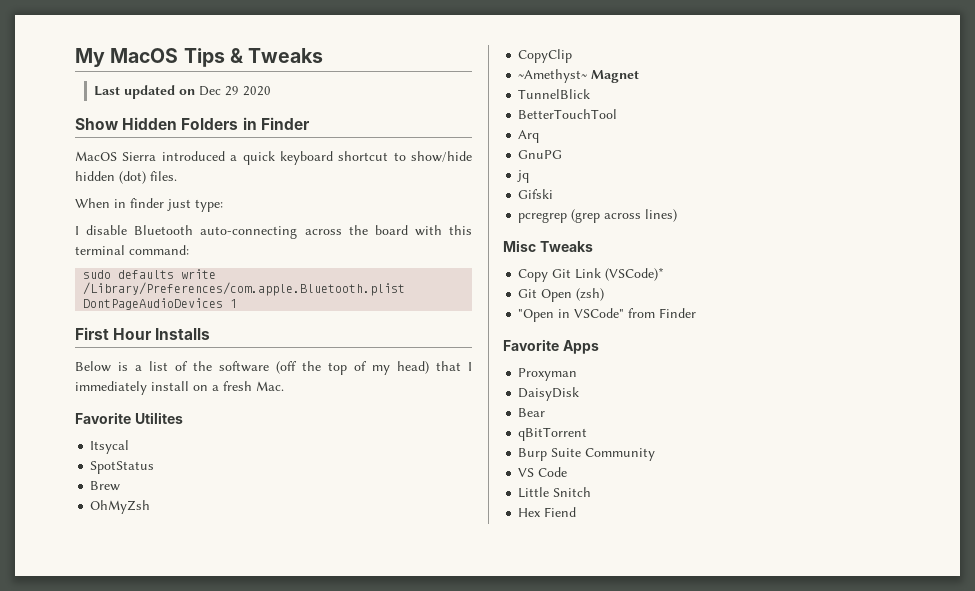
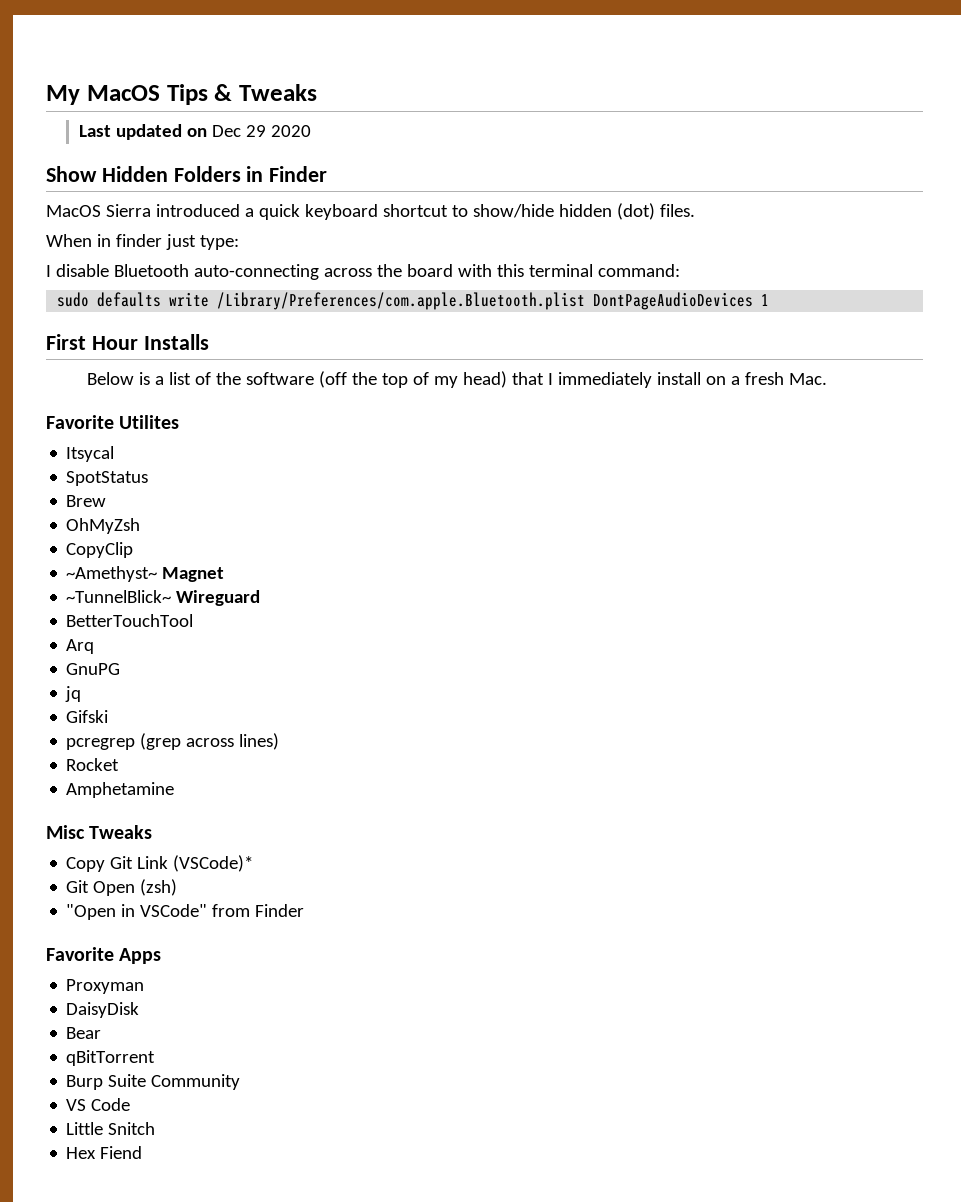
- TunnelBlick
+ ~TunnelBlick~ Wireguard
+ Rocket
+ Amphetamine

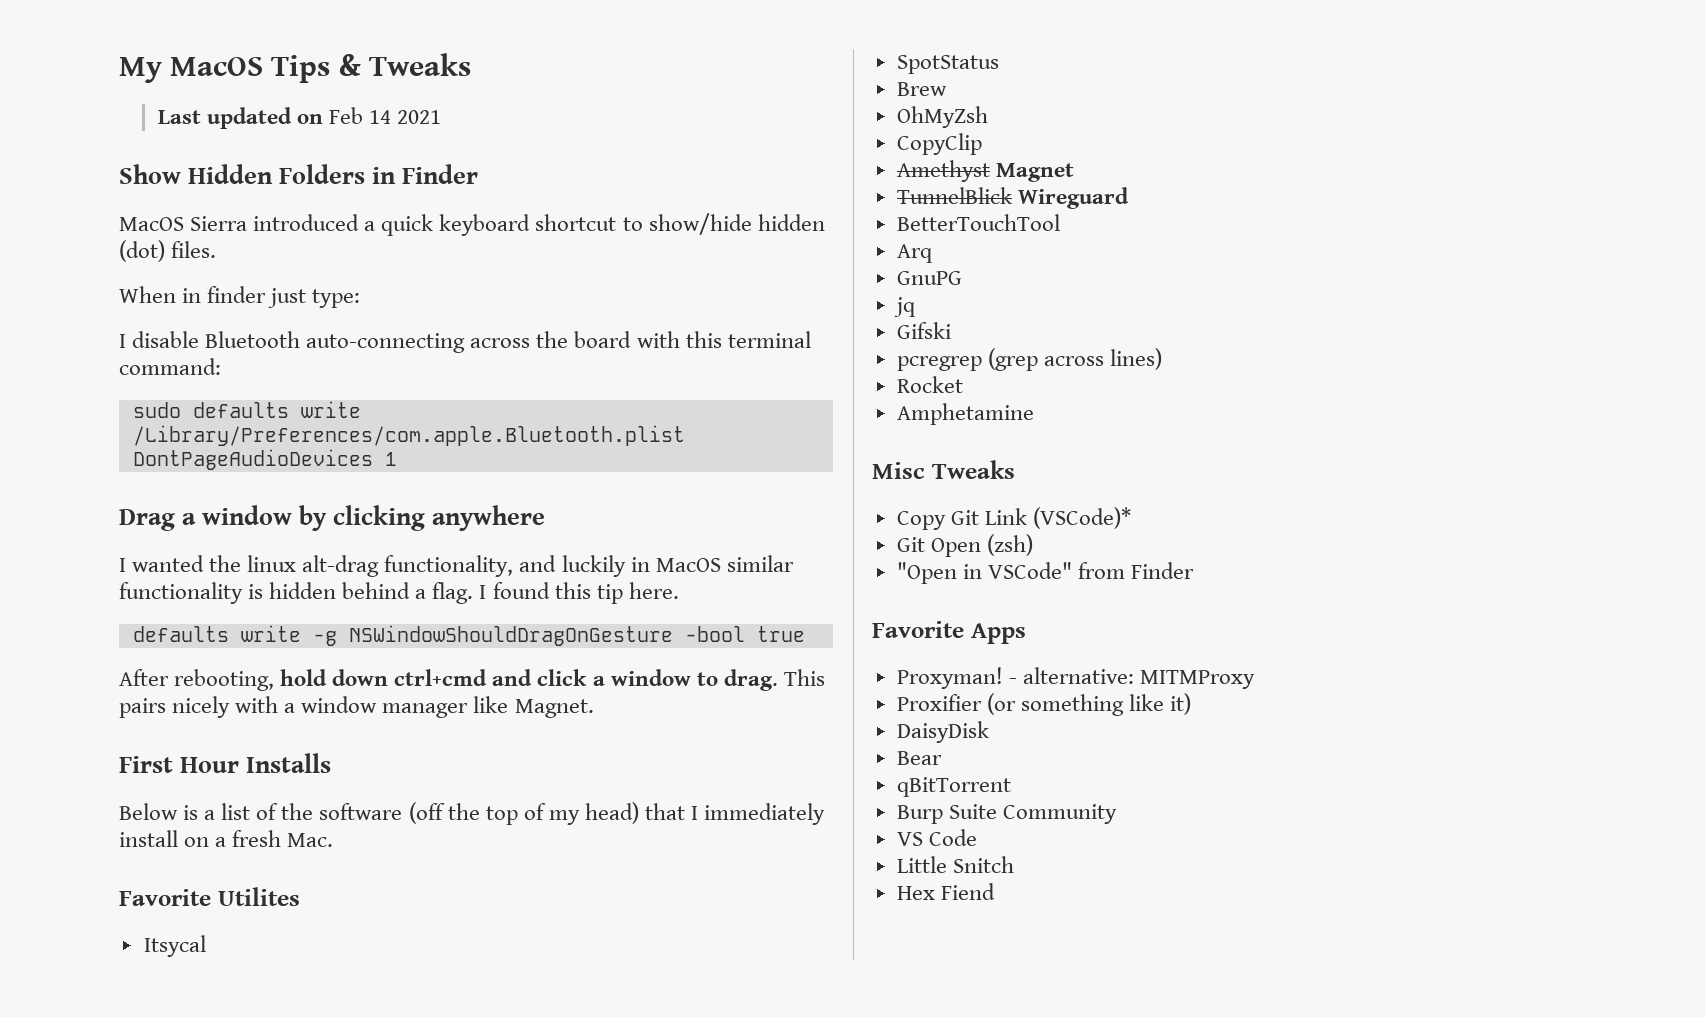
- Last updated on Dec 29 2020
+ Last updated on Feb 14 2021
+ Drag a window by clicking anywhere
+ I wanted the linux alt-drag functionality, and luckily in MacOS similar functionality is hidden behind a flag. I found this tip here.
+ defaults write -g NSWindowShouldDragOnGesture -bool true
+ After rebooting, hold down ctrl+cmd and click a window to drag. This pairs nicely with a window manager like Magnet.
- ~Amethyst~ Magnet
+ Amethyst Magnet
- ~TunnelBlick~ Wireguard
+ TunnelBlick Wireguard
- Proxyman
+ Proxyman! - alternative: MITMProxy
+ Proxifier (or something like it)

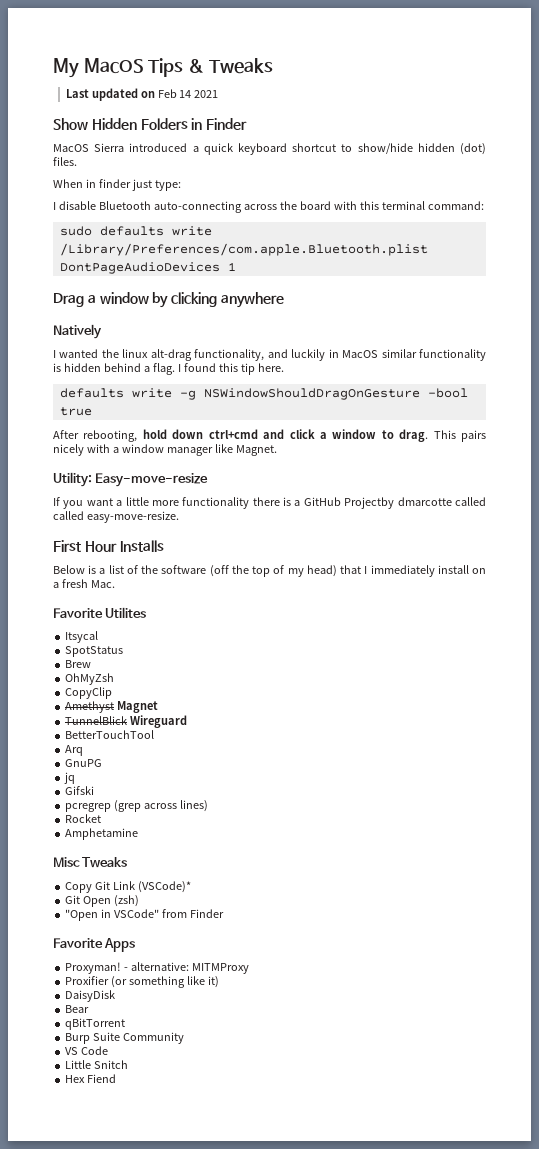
+ Natively
+ Utility: Easy-move-resize
+ If you want a little more functionality there is a GitHub Projectby dmarcotte called called easy-move-resize.

